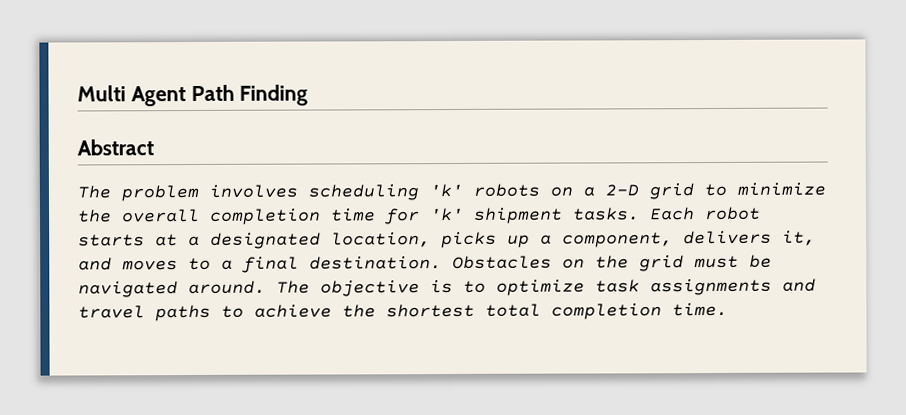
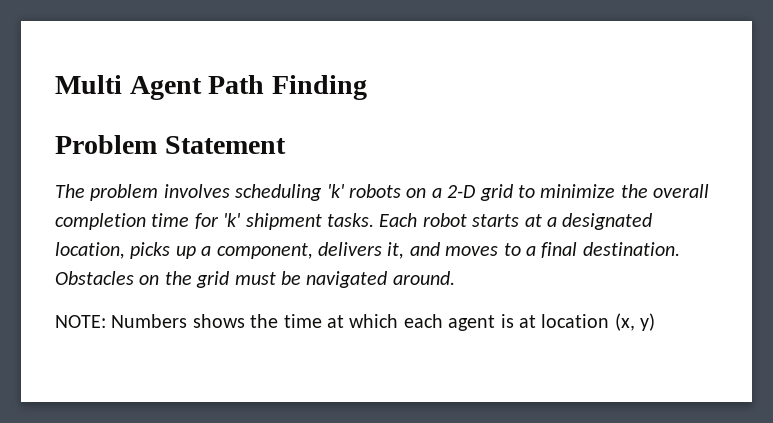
- Abstract
+ Problem Statement
- Obstacles on the grid must be navigated around. The objective is to optimize task assignments and travel paths to achieve the shortest total completion time.
+ Obstacles on the grid must be navigated around.
+ NOTE: Numbers shows the time at which each agent is at location (x, y)

